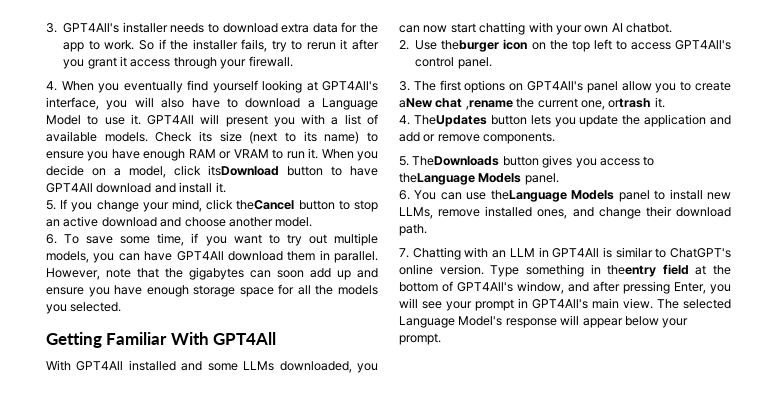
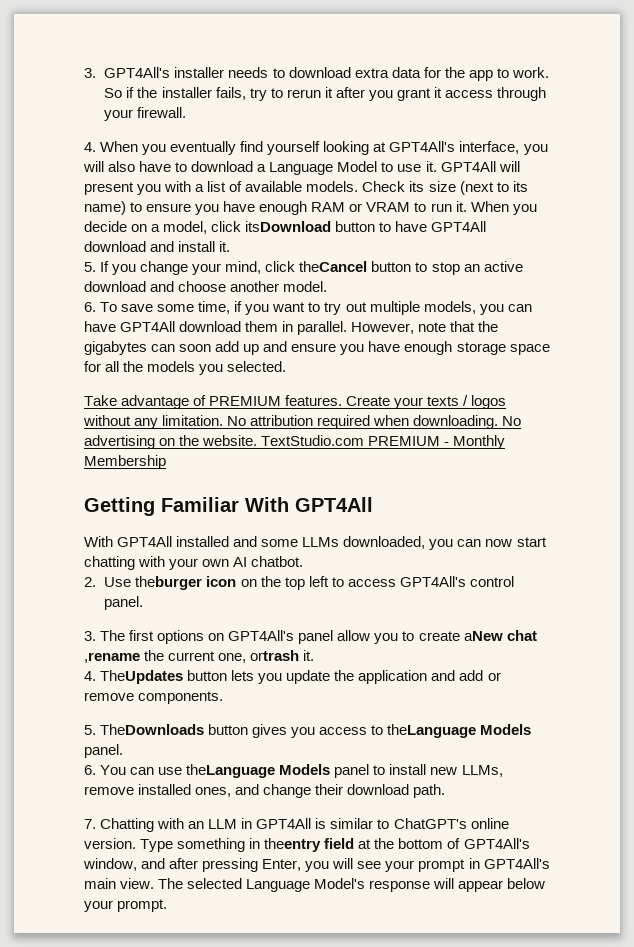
+ Take advantage of PREMIUM features. Create your texts / logos without any limitation. No attribution required when downloading. No advertising on the website. TextStudio.com PREMIUM - Monthly Membership

